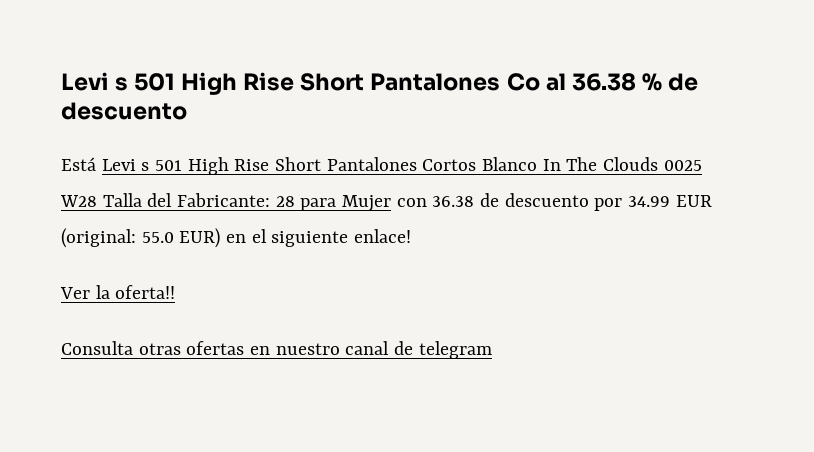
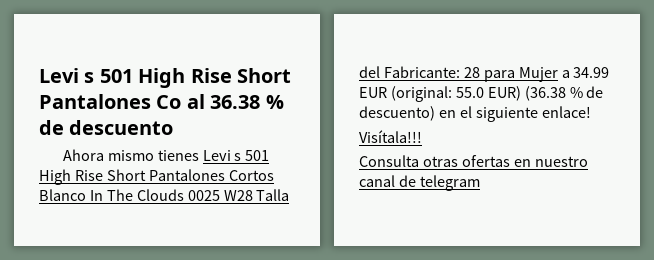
- Está Levi s 501 High Rise Short Pantalones Cortos Blanco In The Clouds 0025 W28 Talla del Fabricante: 28 para Mujer con 36.38 de descuento por 34.99 EUR (original: 55.0 EUR) en el siguiente enlace!
+ Ahora mismo tienes Levi s 501 High Rise Short Pantalones Cortos Blanco In The Clouds 0025 W28 Talla del Fabricante: 28 para Mujer a 34.99 EUR (original: 55.0 EUR) (36.38 % de descuento) en el siguiente enlace!
- Ver la oferta!!
+ Visítala!!!

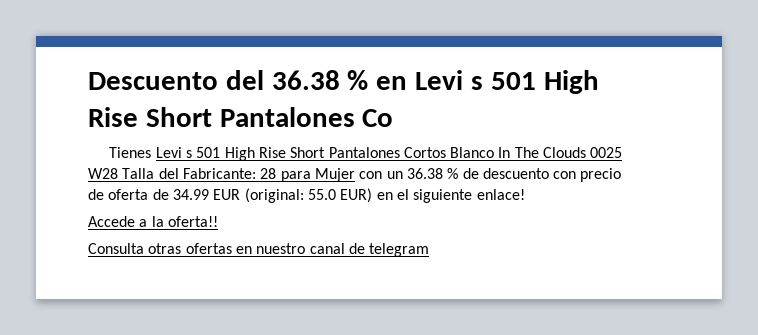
- Levi s 501 High Rise Short Pantalones Co al 36.38 % de descuento
- Ahora mismo tienes Levi s 501 High Rise Short Pantalones Cortos Blanco In The Clouds 0025 W28 Talla del Fabricante: 28 para Mujer a 34.99 EUR (original: 55.0 EUR) (36.38 % de descuento) en el siguiente enlace!
+ Descuento del 36.38 % en Levi s 501 High Rise Short Pantalones Co
+ Tienes Levi s 501 High Rise Short Pantalones Cortos Blanco In The Clouds 0025 W28 Talla del Fabricante: 28 para Mujer con un 36.38 % de descuento con precio de oferta de 34.99 EUR (original: 55.0 EUR) en el siguiente enlace!
- Visítala!!!
+ Accede a la oferta!!

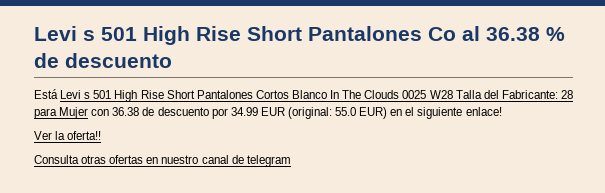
- Descuento del 36.38 % en Levi s 501 High Rise Short Pantalones Co
- Tienes Levi s 501 High Rise Short Pantalones Cortos Blanco In The Clouds 0025 W28 Talla del Fabricante: 28 para Mujer con un 36.38 % de descuento con precio de oferta de 34.99 EUR (original: 55.0 EUR) en el siguiente enlace!
+ Levi s 501 High Rise Short Pantalones Co al 36.38 % de descuento
+ Está Levi s 501 High Rise Short Pantalones Cortos Blanco In The Clouds 0025 W28 Talla del Fabricante: 28 para Mujer con 36.38 de descuento por 34.99 EUR (original: 55.0 EUR) en el siguiente enlace!
- Accede a la oferta!!
+ Ver la oferta!!

